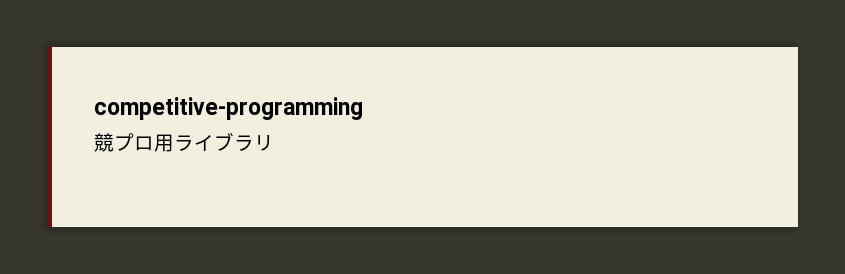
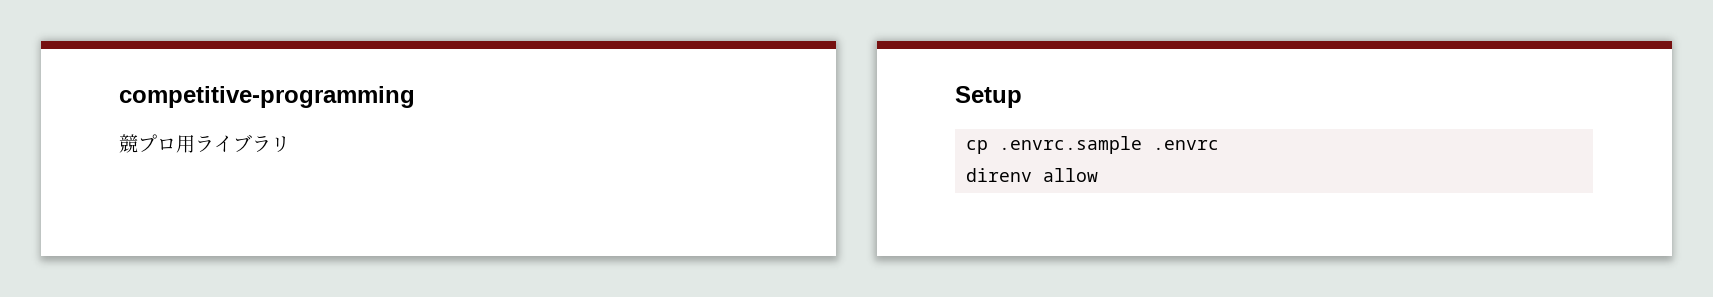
+ Setup
+ cp .envrc.sample .envrc
+ direnv allow

